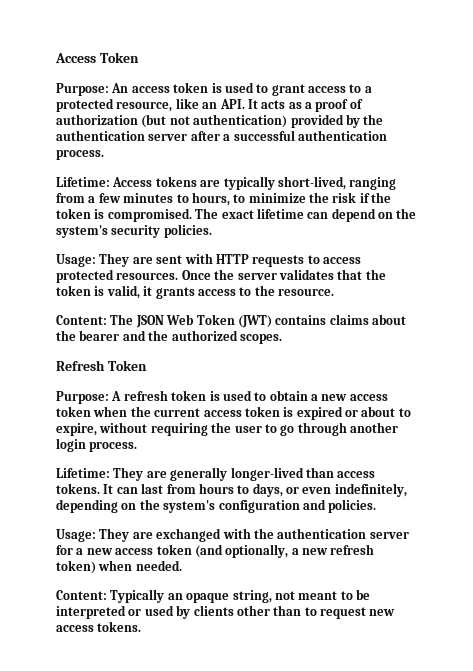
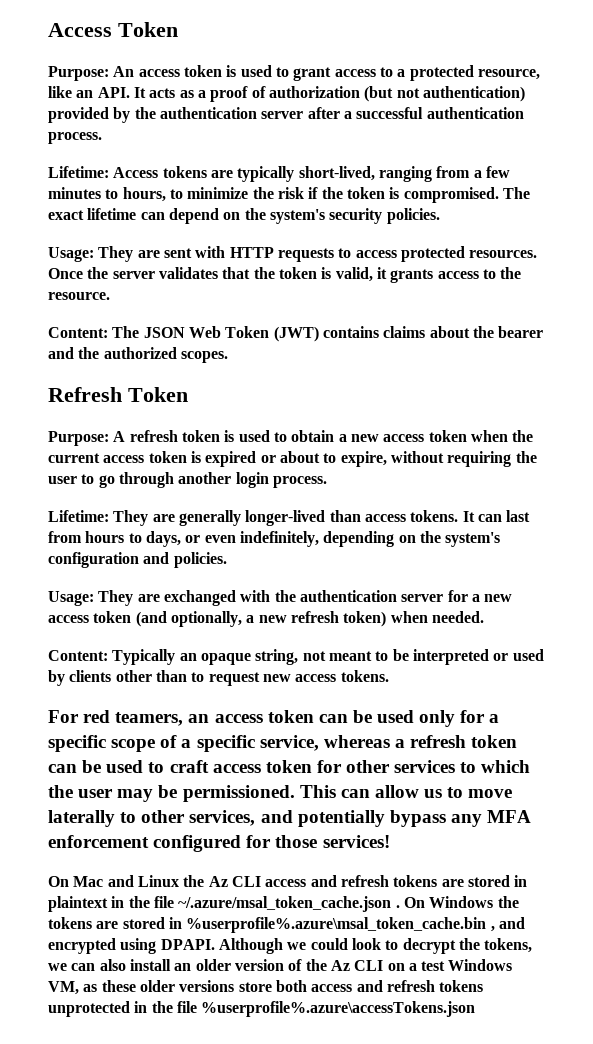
+ For red teamers, an access token can be used only for a specific scope of a specific service, whereas a refresh token can be used to craft access token for other services to which the user may be permissioned. This can allow us to move laterally to other services, and potentially bypass any MFA enforcement configured for those services!
+ On Mac and Linux the Az CLI access and refresh tokens are stored in plaintext in the file ~/.azure/msal_token_cache.json . On Windows the tokens are stored in %userprofile%.azure\msal_token_cache.bin , and encrypted using DPAPI. Although we could look to decrypt the tokens, we can also install an older version of the Az CLI on a test Windows VM, as these older versions store both access and refresh tokens unprotected in the file %userprofile%.azure\accessTokens.json

